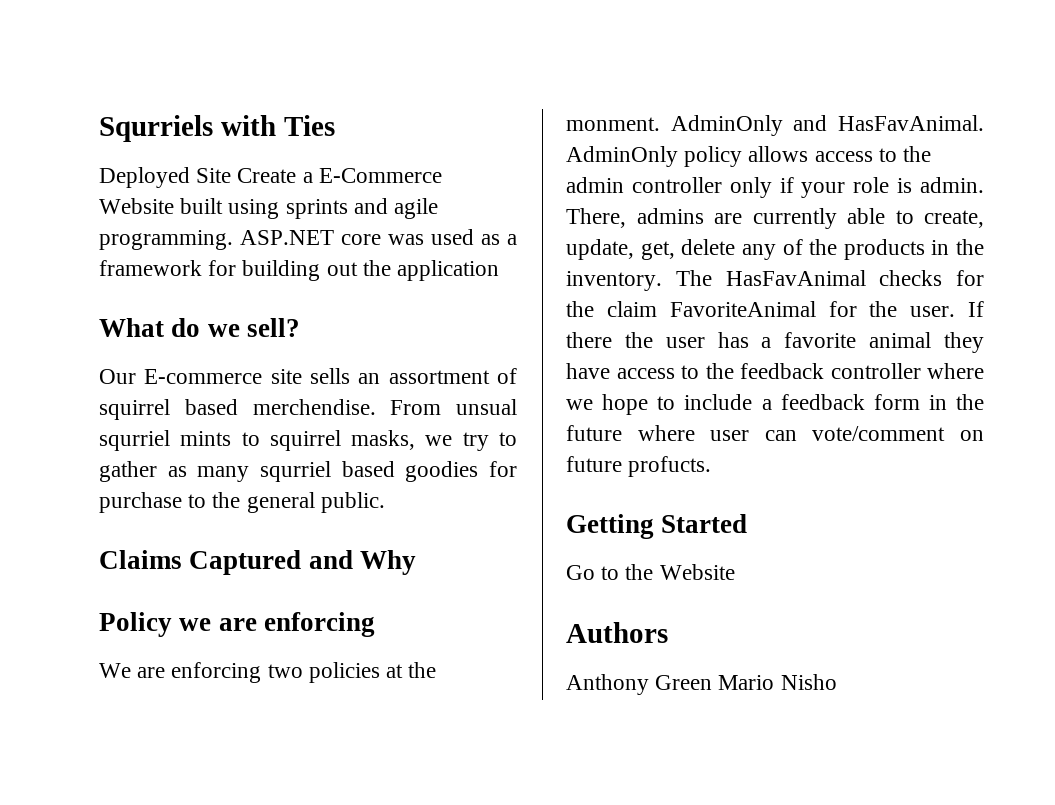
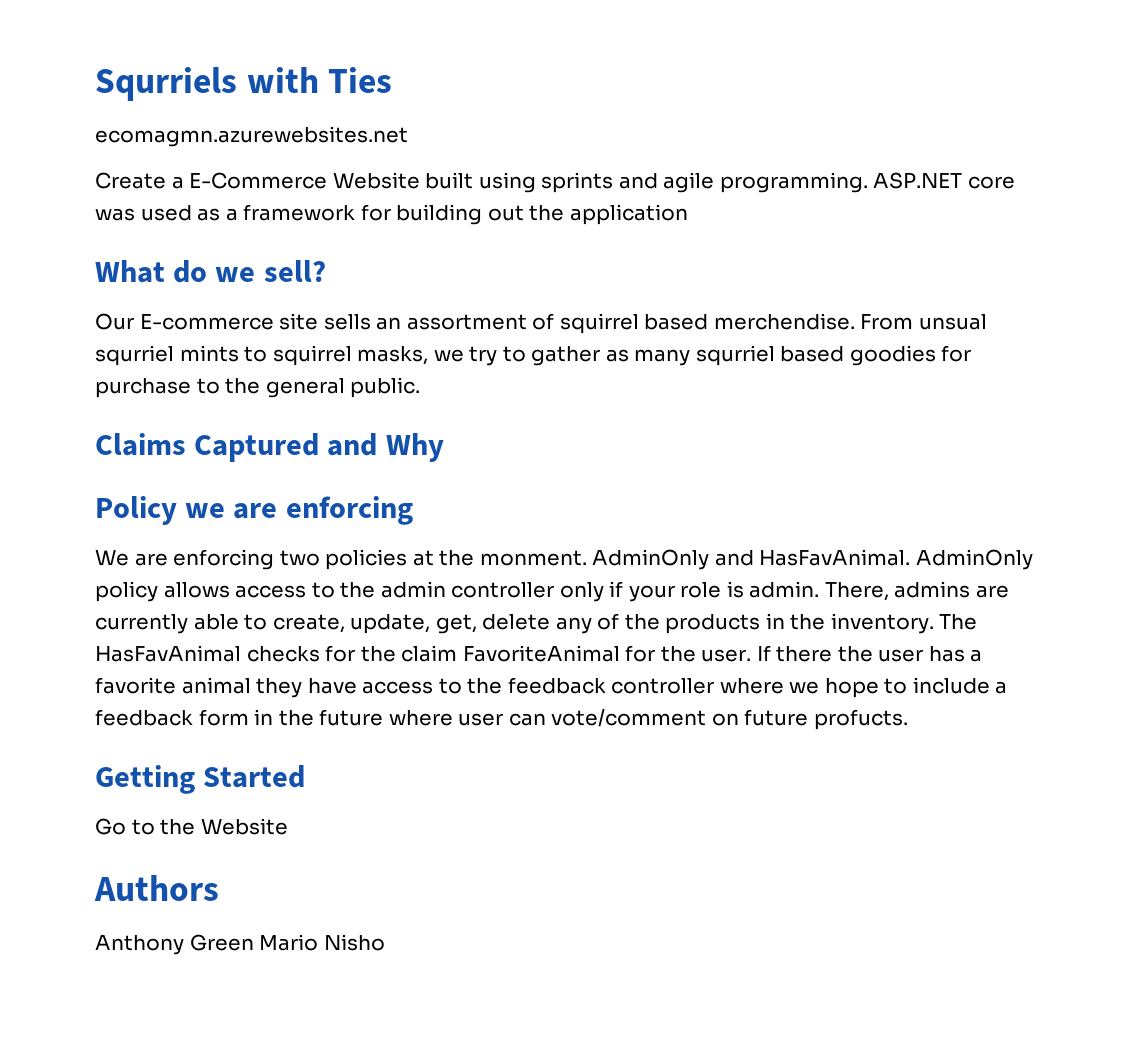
- Deployed Site Create a E-Commerce Website built using sprints and agile programming.
+ ecomagmn.azurewebsites.net
+ Create a E-Commerce Website built using sprints and agile programming.

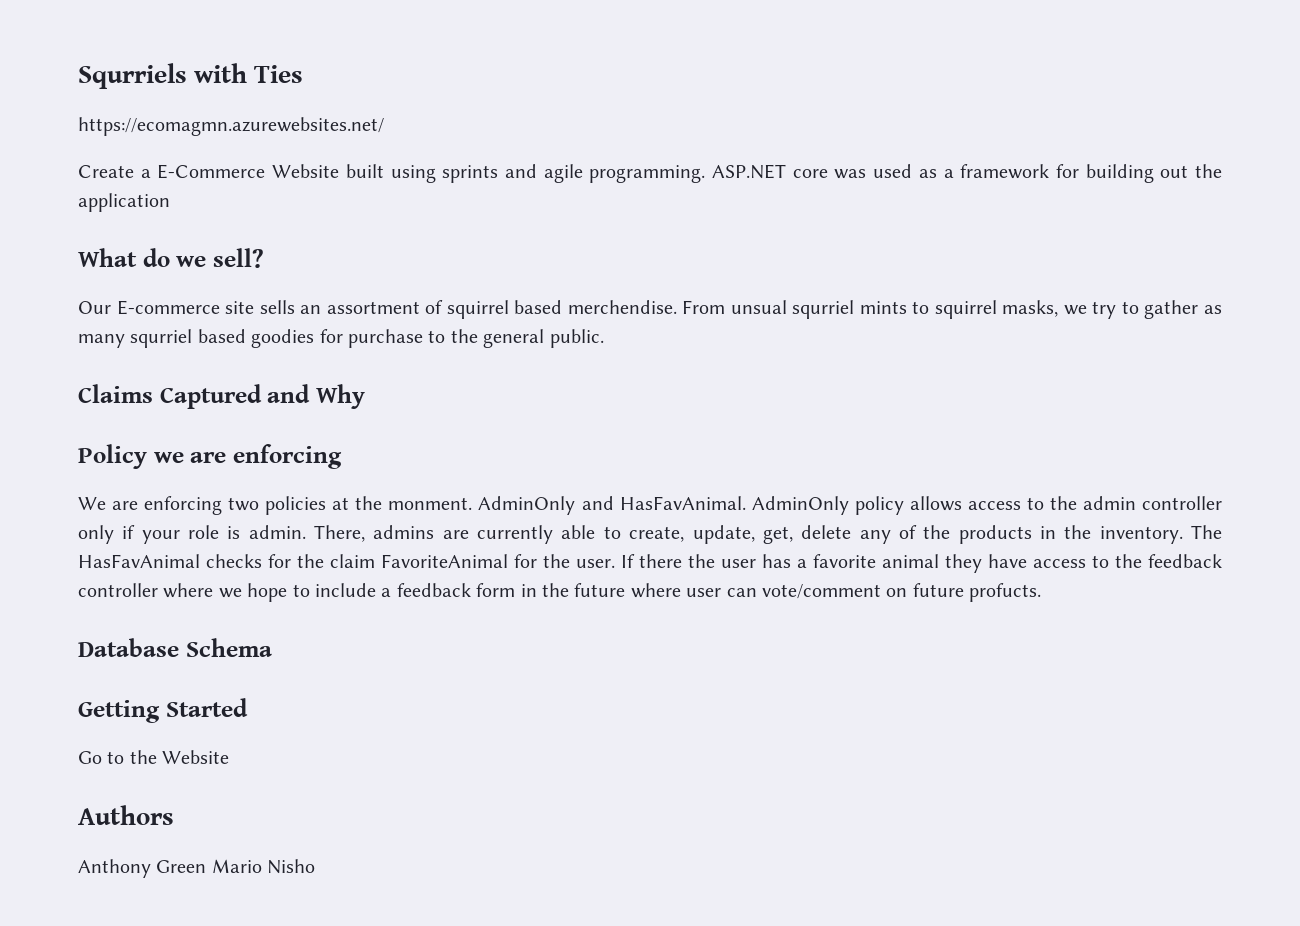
- ecomagmn.azurewebsites.net
+ https://ecomagmn.azurewebsites.net/
+ Database Schema

